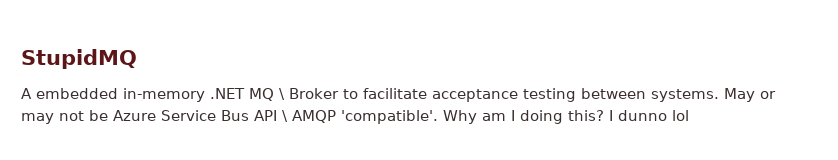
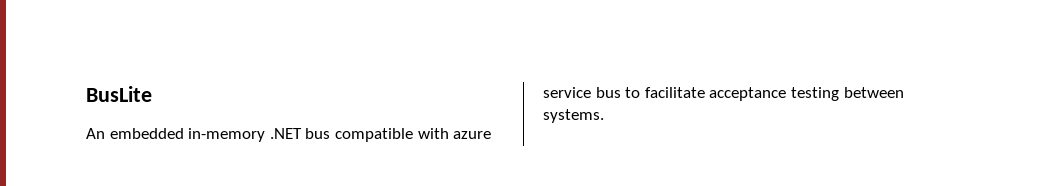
- StupidMQ
- A embedded in-memory .NET MQ \ Broker to facilitate acceptance testing between systems. May or may not be Azure Service Bus API \ AMQP 'compatible'. Why am I doing this? I dunno lol
+ BusLite
+ An embedded in-memory .NET bus compatible with azure service bus to facilitate acceptance testing between systems.

